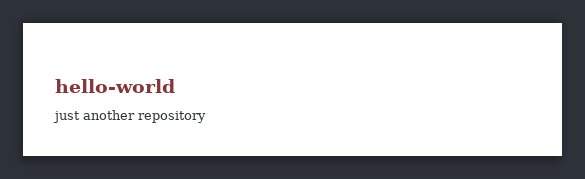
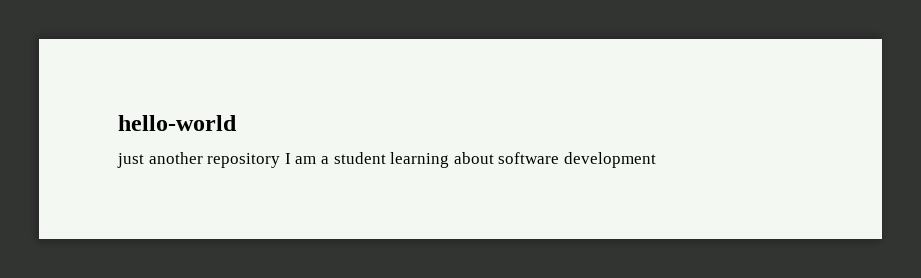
- just another repository
+ just another repository I am a student learning about software development

